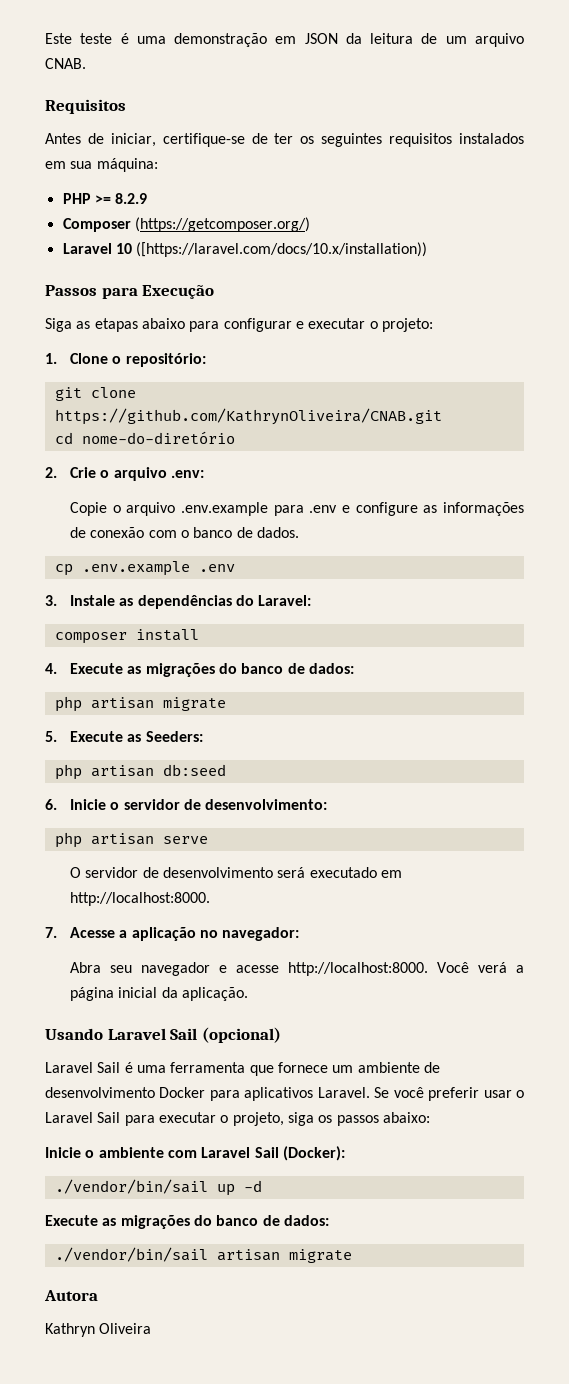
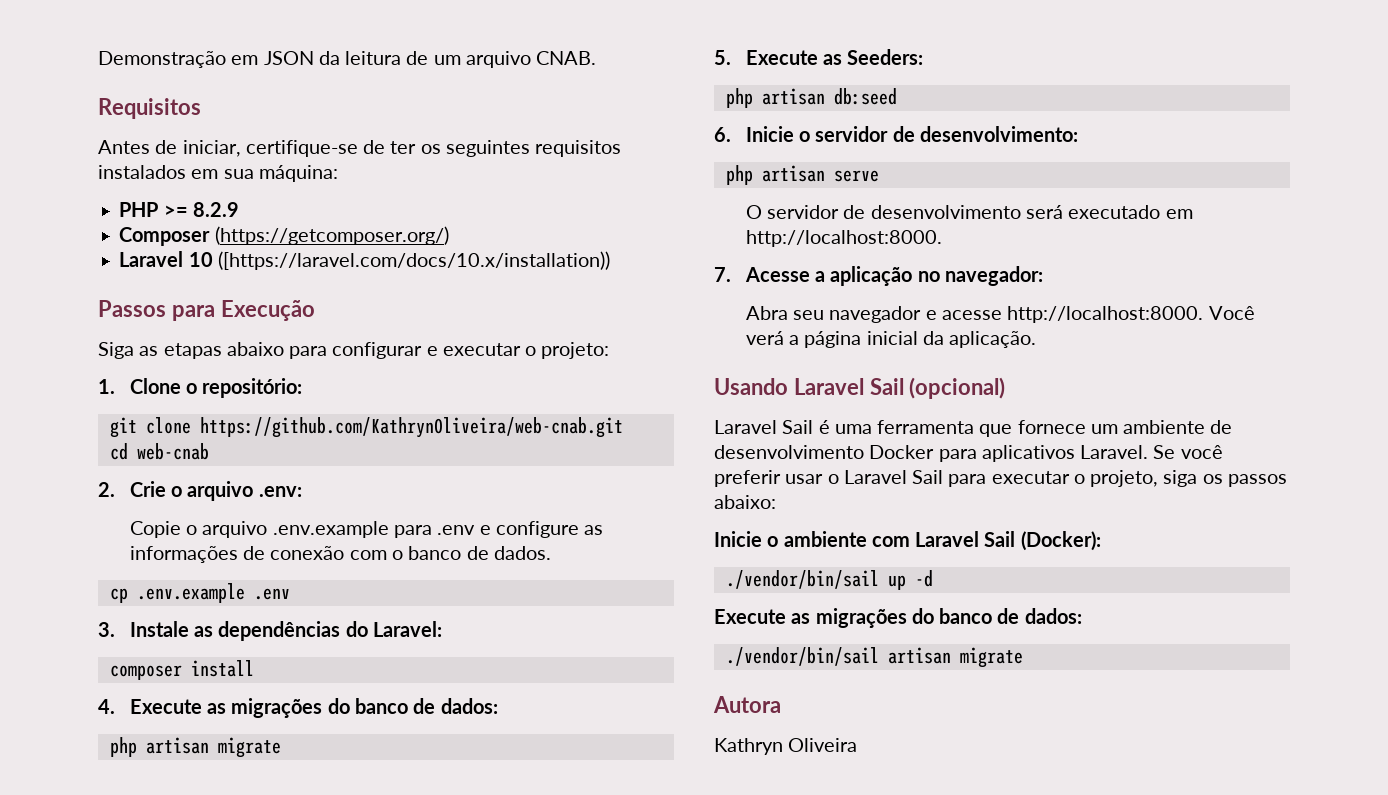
- Este teste é uma demonstração em JSON da leitura de um arquivo CNAB.
+ Demonstração em JSON da leitura de um arquivo CNAB.
- git clone https://github.com/KathrynOliveira/CNAB.git
+ git clone https://github.com/KathrynOliveira/web-cnab.git
- cd nome-do-diretório
+ cd web-cnab

